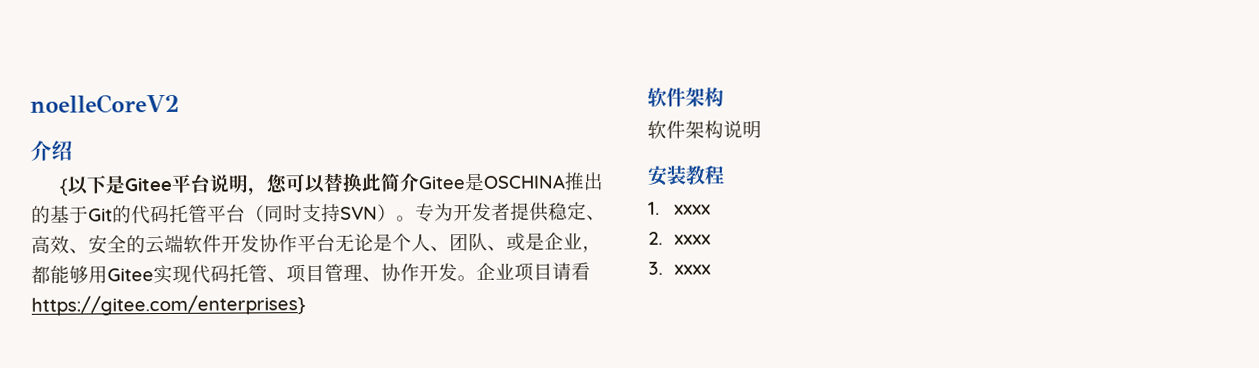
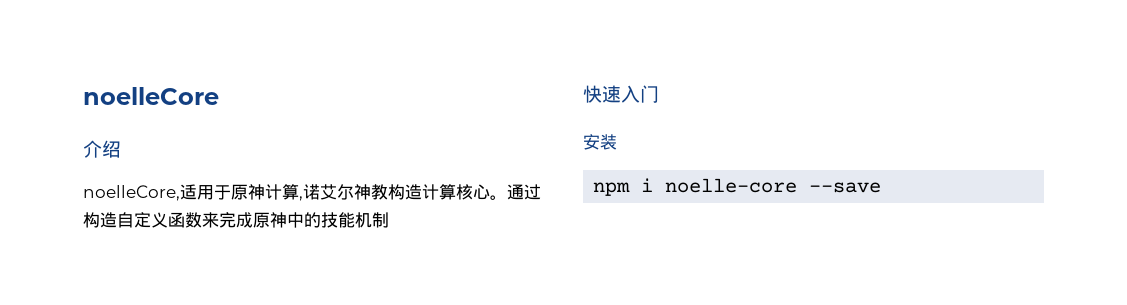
- noelleCoreV2
+ noelleCore
- {以下是Gitee平台说明，您可以替换此简介Gitee是OSCHINA推出的基于Git的代码托管平台（同时支持SVN）。专为开发者提供稳定、高效、安全的云端软件开发协作平台无论是个人、团队、或是企业，都能够用Gitee实现代码托管、项目管理、协作开发。企业项目请看https://gitee.com/enterprises}
- 软件架构
- 软件架构说明
- 安装教程
- 1. xxxx
- 2. xxxx
- 3. xxxx
+ noelleCore,适用于原神计算,诺艾尔神教构造计算核心。通过构造自定义函数来完成原神中的技能机制
+ 快速入门
+ 安装
+ npm i noelle-core --save

